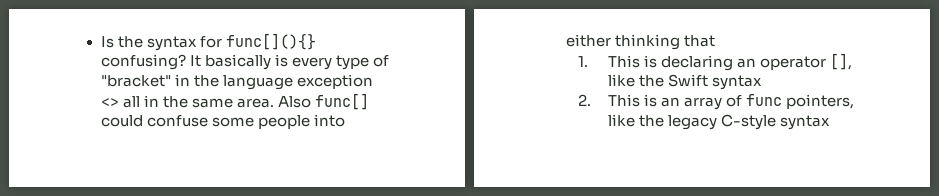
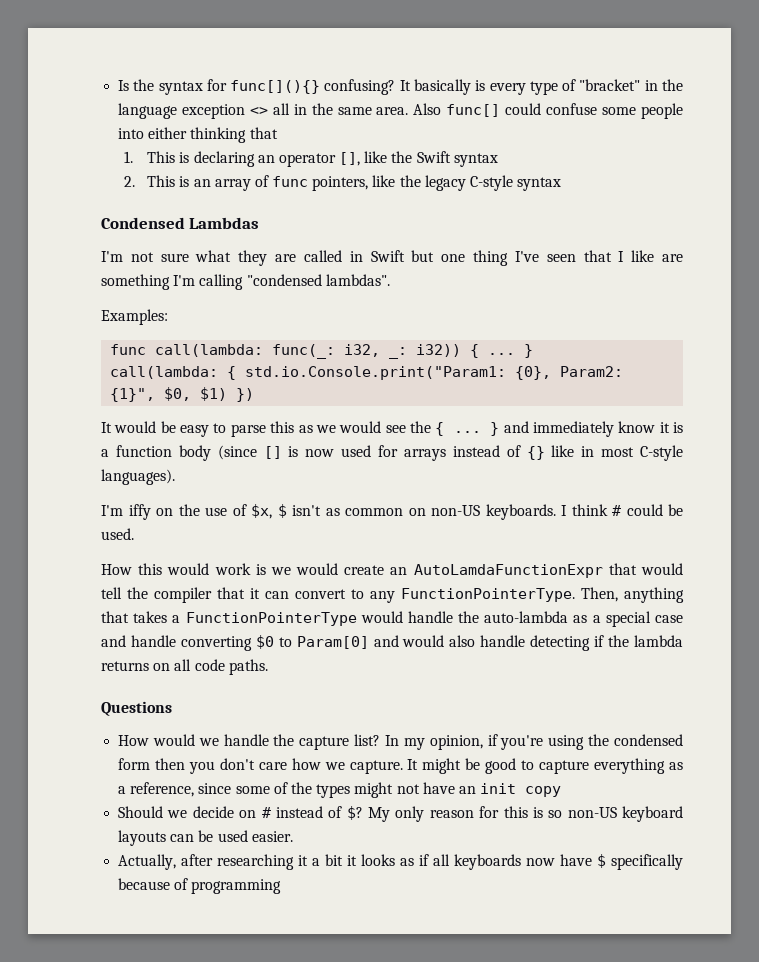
+ Condensed Lambdas
+ I'm not sure what they are called in Swift but one thing I've seen that I like are something I'm calling "condensed lambdas".
+ Examples:
+ func call(lambda: func(_: i32, _: i32)) { ... }
+ call(lambda: { std.io.Console.print("Param1: {0}, Param2: {1}", $0, $1) })
+ It would be easy to parse this as we would see the { ... } and immediately know it is a function body (since [] is now used for arrays instead of {} like in most C-style languages).
+ I'm iffy on the use of $x, $ isn't as common on non-US keyboards. I think # could be used.
+ How this would work is we would create an AutoLamdaFunctionExpr that would tell the compiler that it can convert to any FunctionPointerType. Then, anything that takes a FunctionPointerType would handle the auto-lambda as a special case and handle converting $0 to Param[0] and would also handle detecting if the lambda returns on all code paths.
+ Questions
+ How would we handle the capture list? In my opinion, if you're using the condensed form then you don't care how we capture. It might be good to capture everything as a reference, since some of the types might not have an init copy
+ Should we decide on # instead of $? My only reason for this is so non-US keyboard layouts can be used easier.
+ Actually, after researching it a bit it looks as if all keyboards now have $ specifically because of programming

